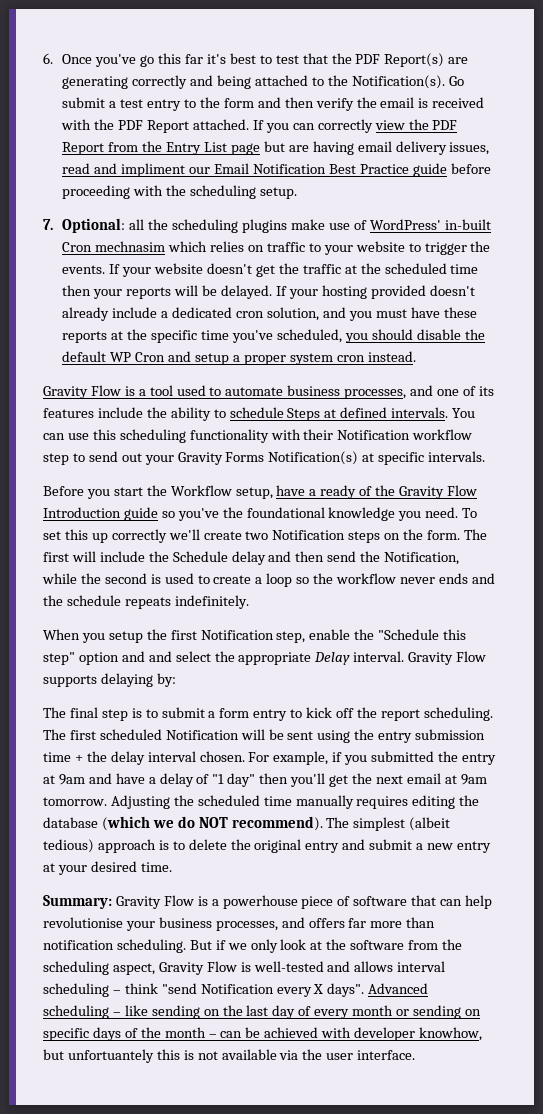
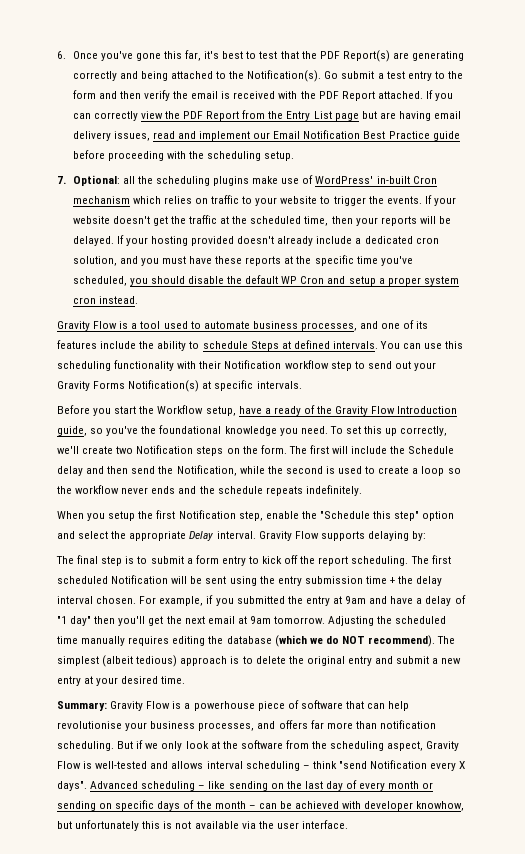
- 6. Once you've go this far it's best to test that the PDF Report(s) are generating correctly and being attached to the Notification(s).
+ 6. Once you've gone this far, it's best to test that the PDF Report(s) are generating correctly and being attached to the Notification(s).
- If you can correctly view the PDF Report from the Entry List page but are having email delivery issues, read and impliment our Email Notification Best Practice guide before proceeding with the scheduling setup.
+ If you can correctly view the PDF Report from the Entry List page but are having email delivery issues, read and implement our Email Notification Best Practice guide before proceeding with the scheduling setup.
- 7. Optional: all the scheduling plugins make use of WordPress' in-built Cron mechnasim which relies on traffic to your website to trigger the events.
+ 7. Optional: all the scheduling plugins make use of WordPress' in-built Cron mechanism which relies on traffic to your website to trigger the events.
- If your website doesn't get the traffic at the scheduled time then your reports will be delayed.
+ If your website doesn't get the traffic at the scheduled time, then your reports will be delayed.
- Before you start the Workflow setup, have a ready of the Gravity Flow Introduction guide so you've the foundational knowledge you need.
+ Before you start the Workflow setup, have a ready of the Gravity Flow Introduction guide, so you've the foundational knowledge you need.
- To set this up correctly we'll create two Notification steps on the form.
+ To set this up correctly, we'll create two Notification steps on the form.
- When you setup the first Notification step, enable the "Schedule this step" option and and select the appropriate Delay interval.
+ When you setup the first Notification step, enable the "Schedule this step" option and select the appropriate Delay interval.
- Advanced scheduling – like sending on the last day of every month or sending on specific days of the month – can be achieved with developer knowhow, but unfortuantely this is not available via the user interface.
+ Advanced scheduling – like sending on the last day of every month or sending on specific days of the month – can be achieved with developer knowhow, but unfortunately this is not available via the user interface.

